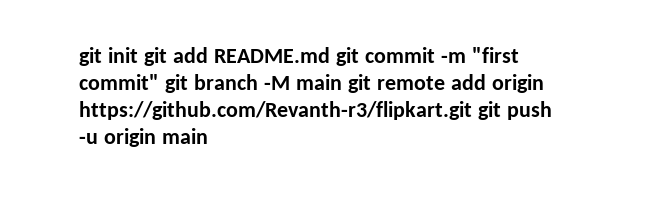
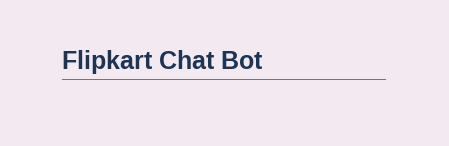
- git init git add README.md git commit -m "first commit" git branch -M main git remote add origin https://github.com/Revanth-r3/flipkart.git git push -u origin main
+ Flipkart Chat Bot

